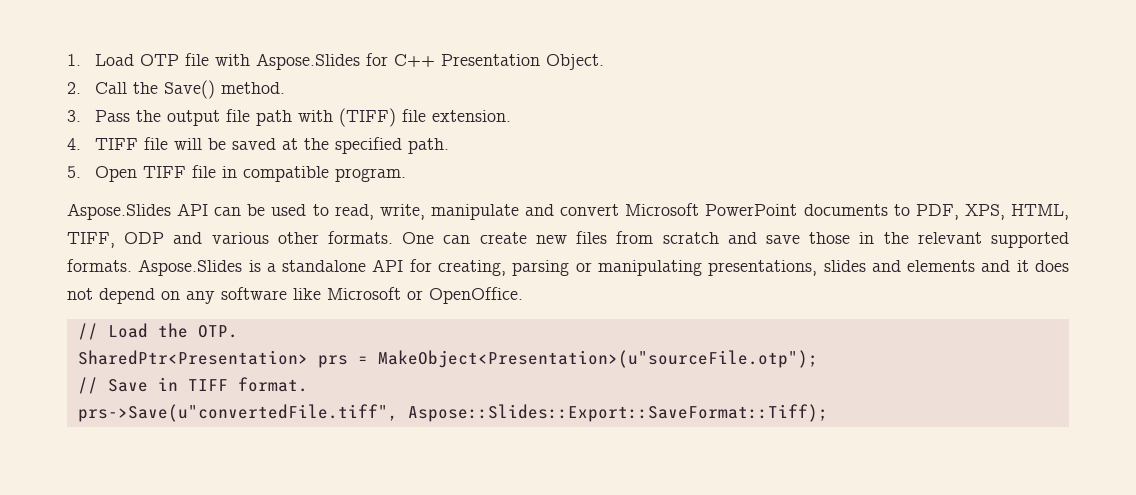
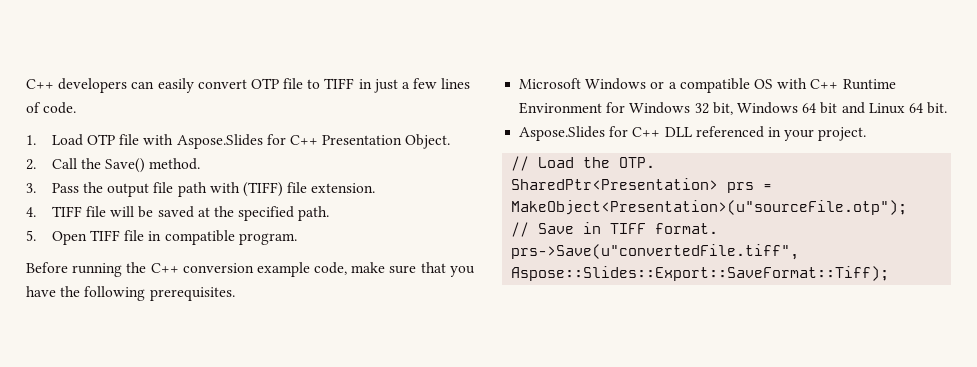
+ C++ developers can easily convert OTP file to TIFF in just a few lines of code.
- Aspose.Slides API can be used to read, write, manipulate and convert Microsoft PowerPoint documents to PDF, XPS, HTML, TIFF, ODP and various other formats. One can create new files from scratch and save those in the relevant supported formats. Aspose.Slides is a standalone API for creating, parsing or manipulating presentations, slides and elements and it does not depend on any software like Microsoft or OpenOffice.
+ Before running the C++ conversion example code, make sure that you have the following prerequisites.
+ Microsoft Windows or a compatible OS with C++ Runtime Environment for Windows 32 bit, Windows 64 bit and Linux 64 bit.
+ Aspose.Slides for C++ DLL referenced in your project.

